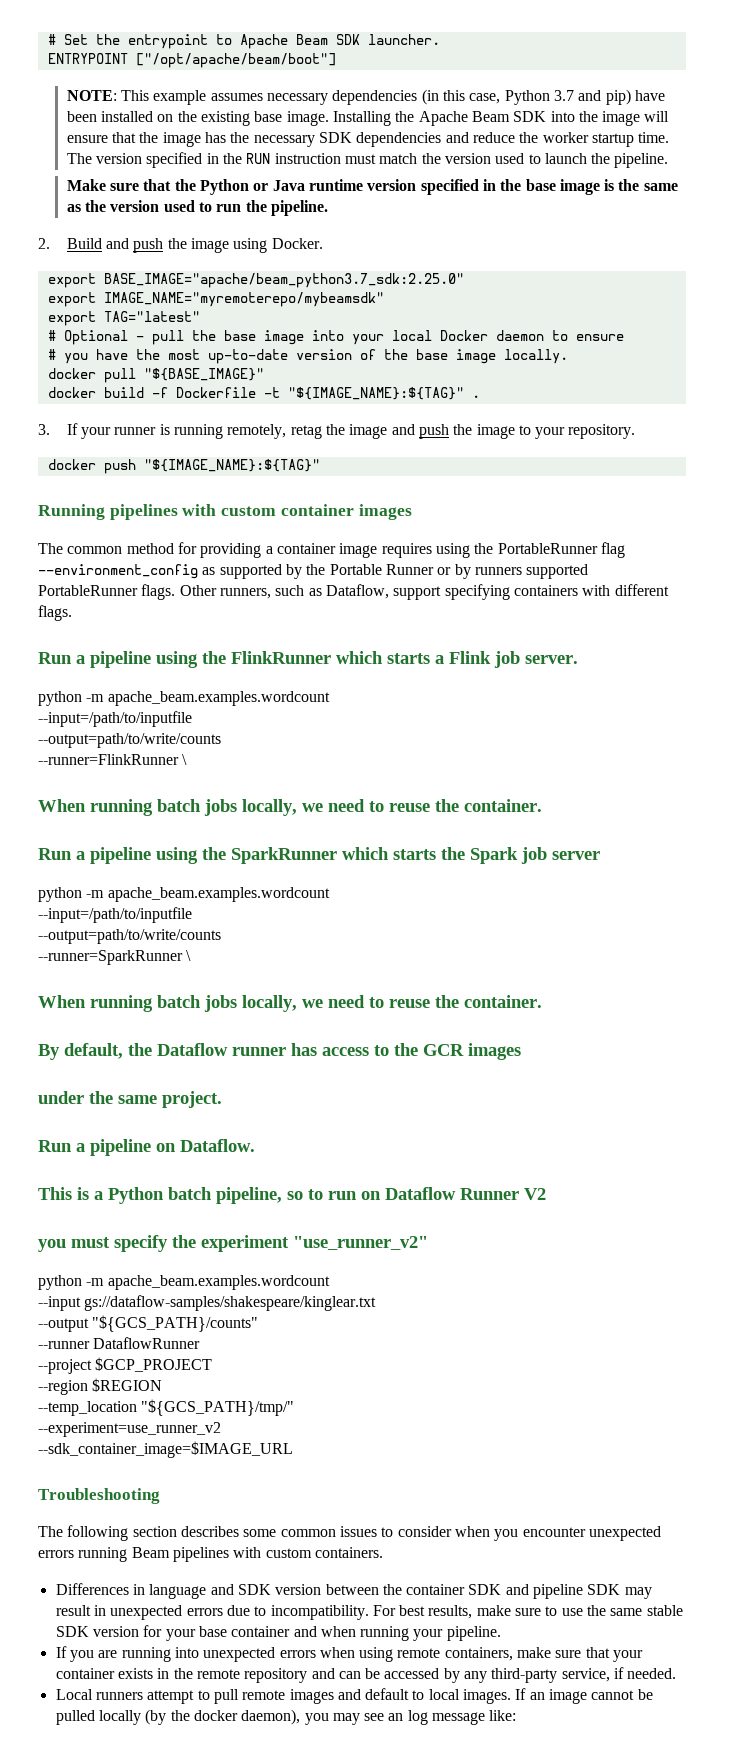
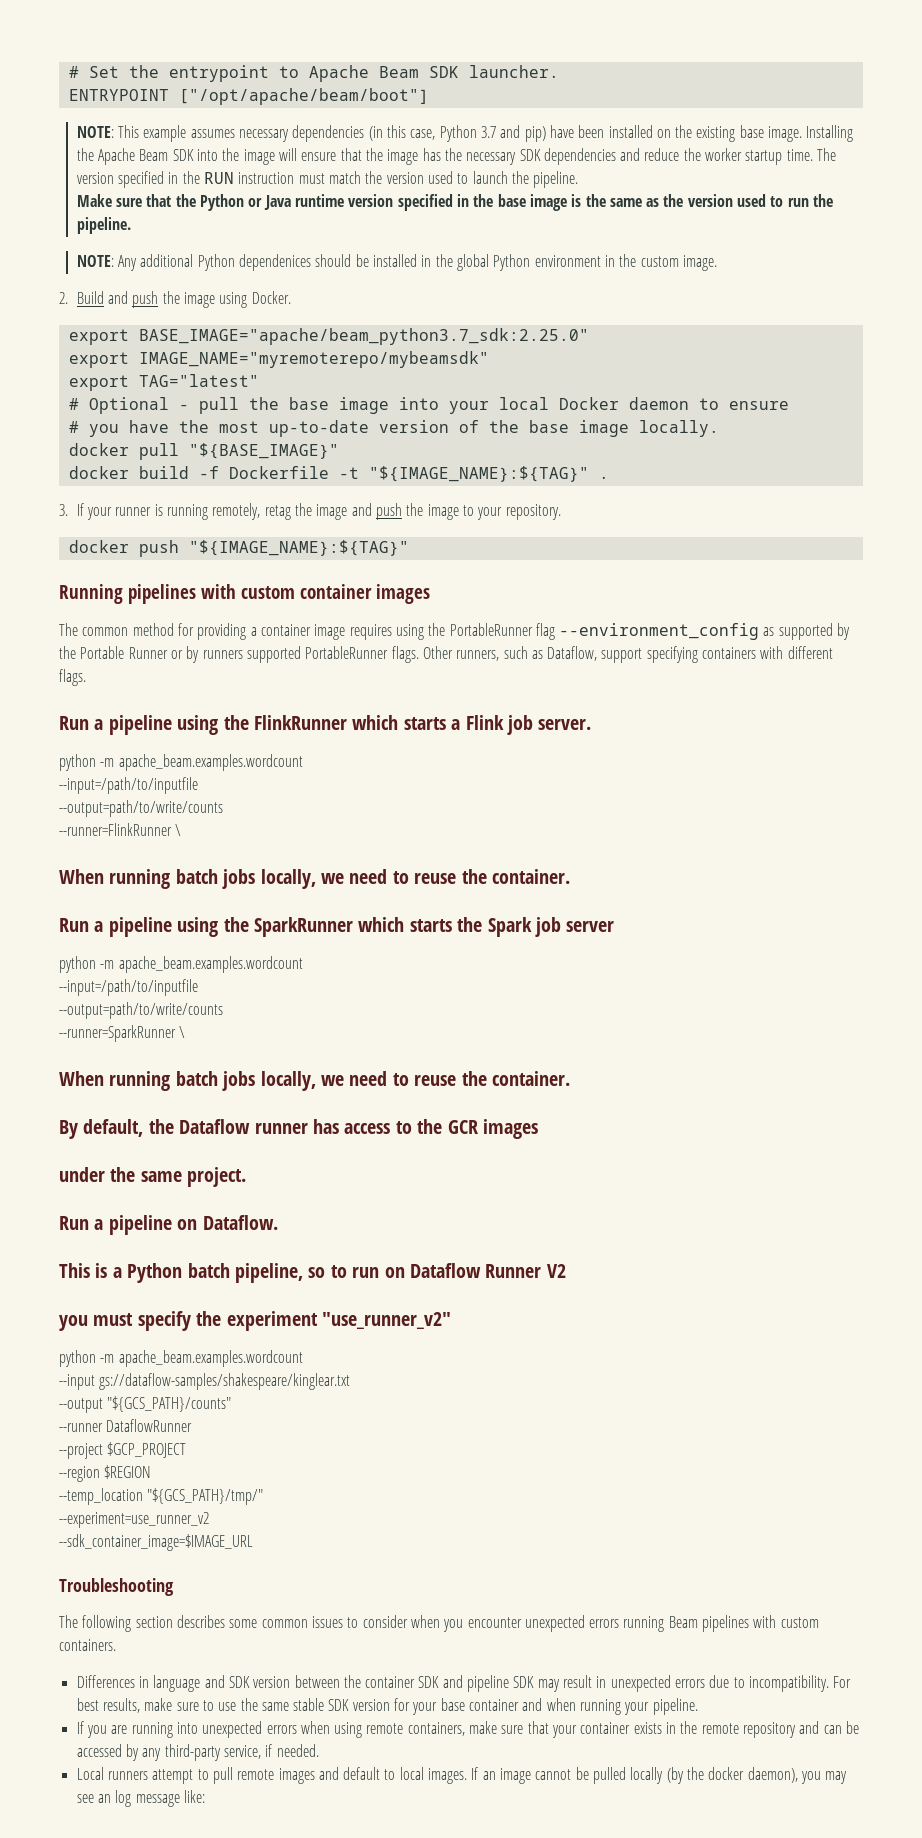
+ NOTE: Any additional Python dependenices should be installed in the global Python environment in the custom image.

